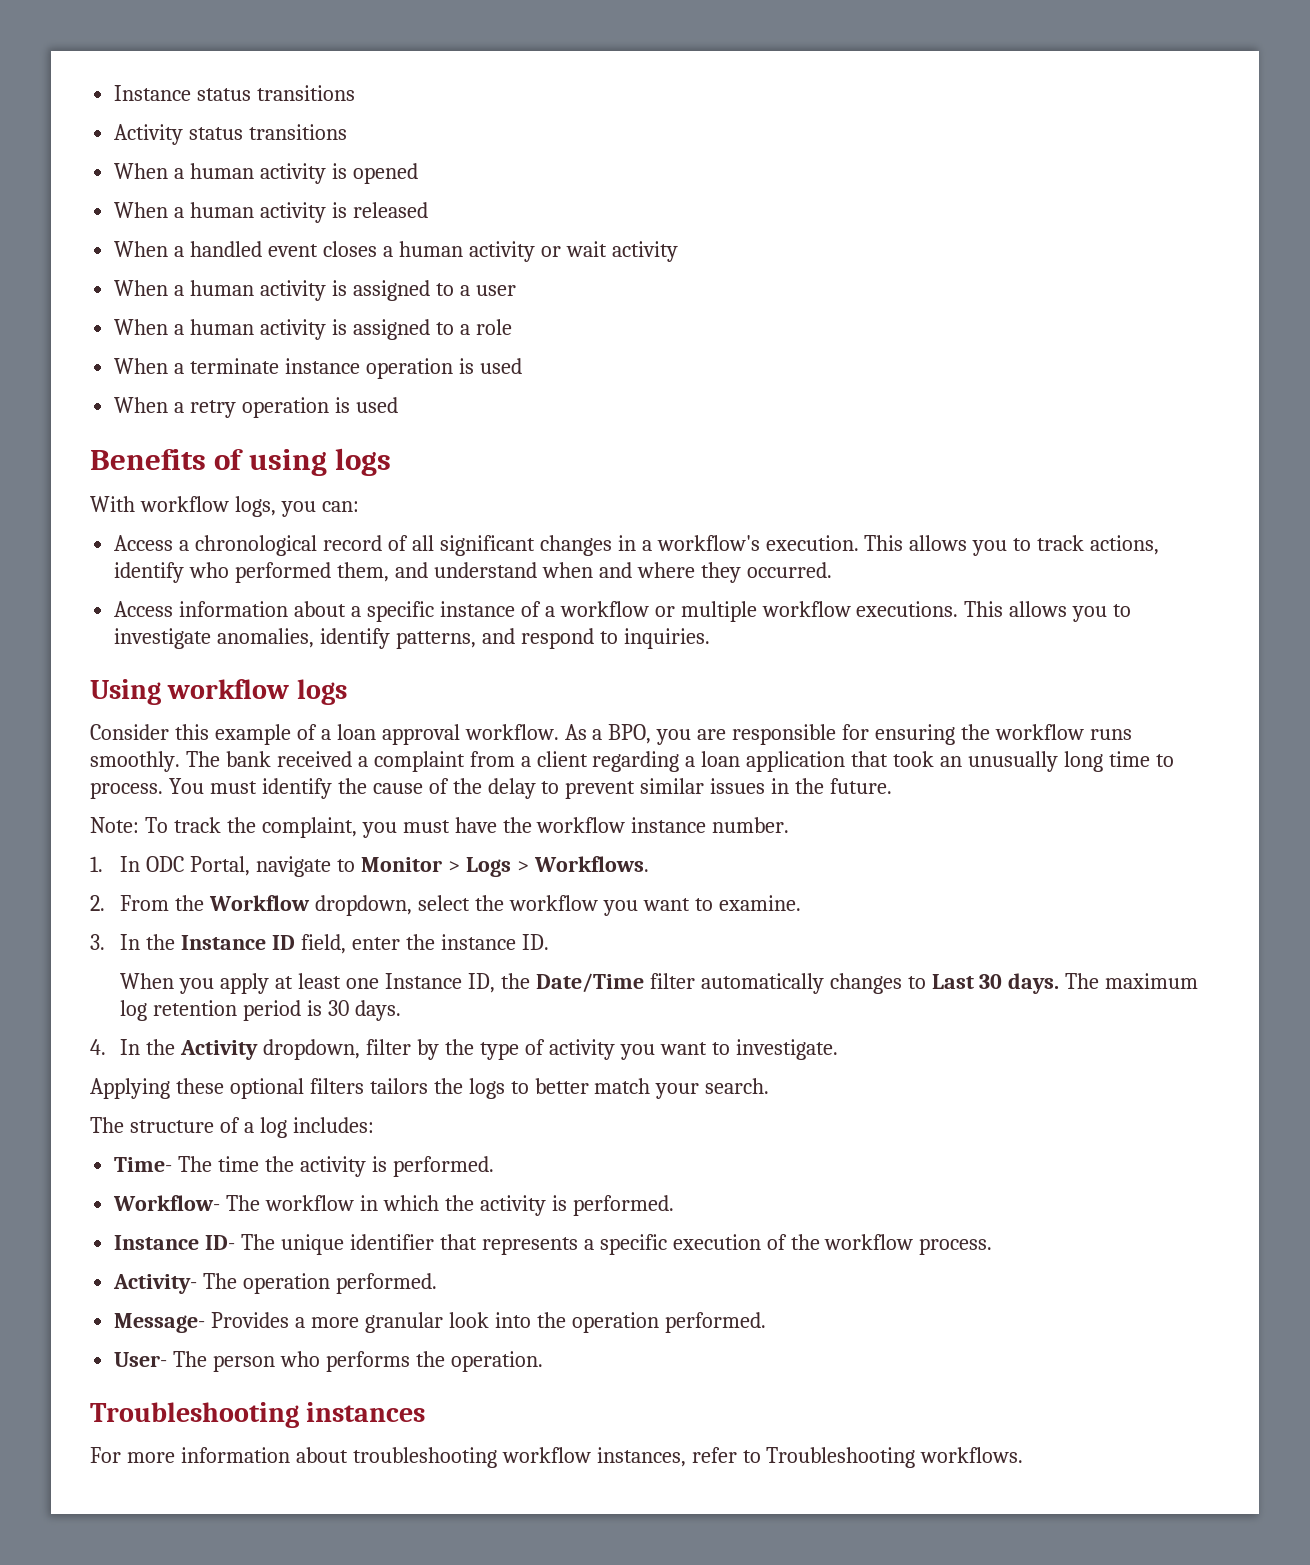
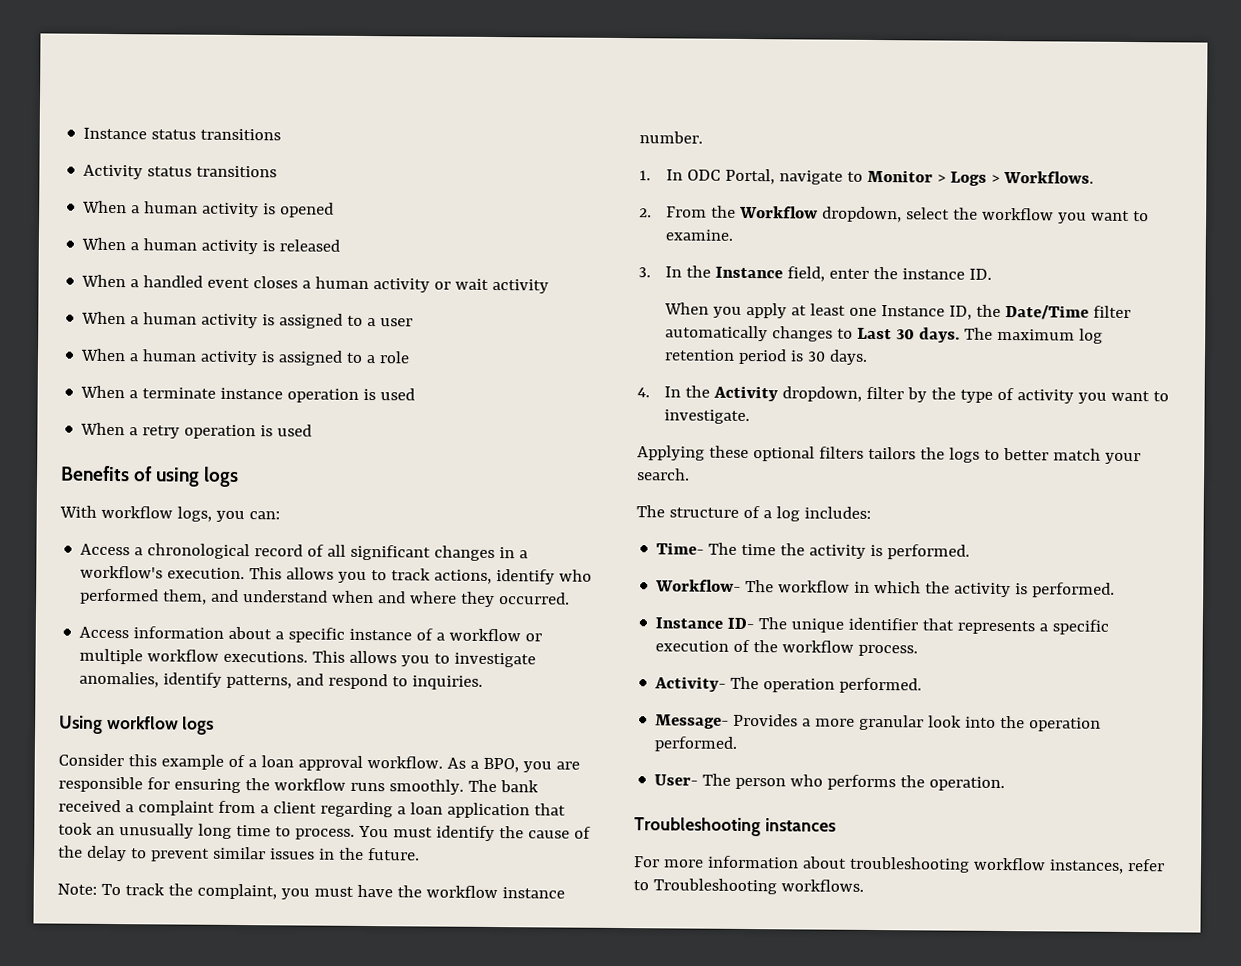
- 3. In the Instance ID field, enter the instance ID.
+ 3. In the Instance field, enter the instance ID.

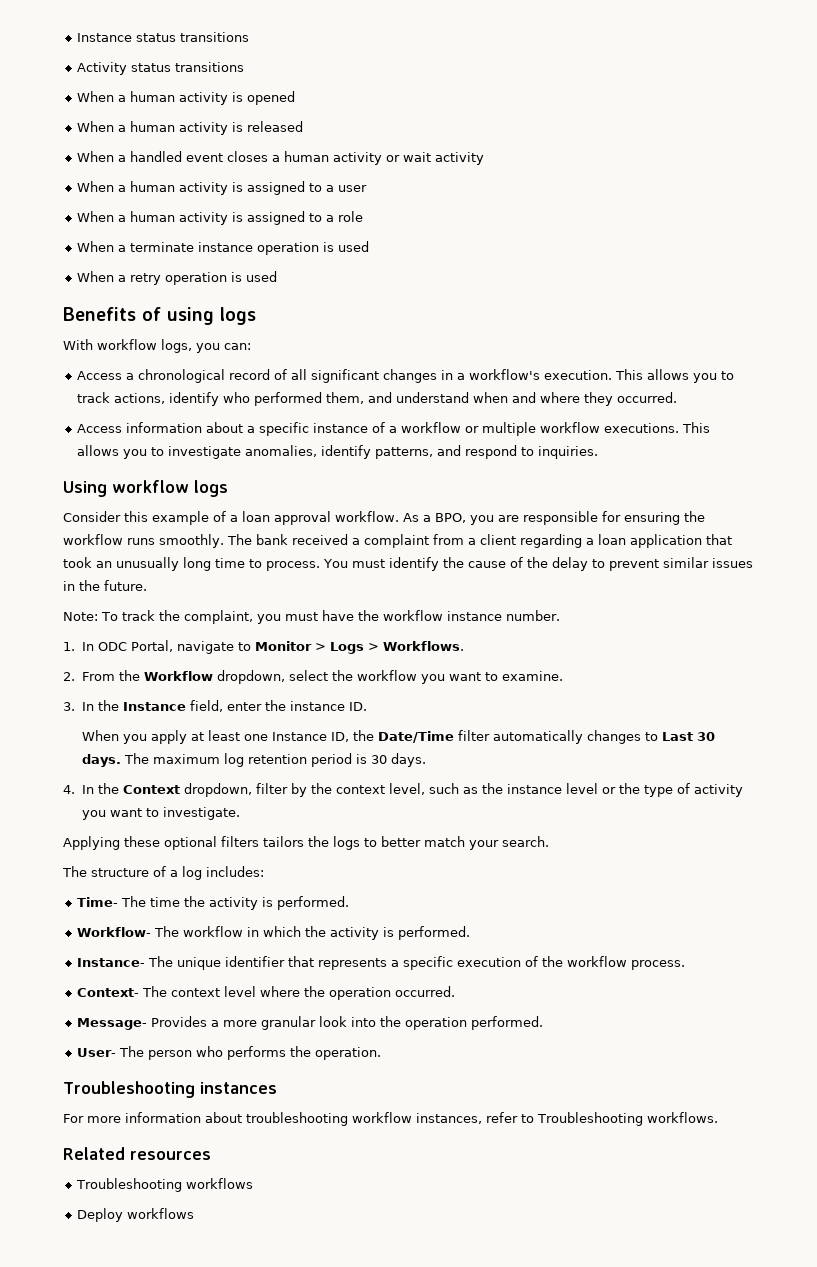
- 4. In the Activity dropdown, filter by the type of activity you want to investigate.
+ 4. In the Context dropdown, filter by the context level, such as the instance level or the type of activity you want to investigate.
- Instance ID- The unique identifier that represents a specific execution of the workflow process.
+ Instance- The unique identifier that represents a specific execution of the workflow process.
- Activity- The operation performed.
+ Context- The context level where the operation occurred.
+ Related resources
+ Troubleshooting workflows
+ Deploy workflows

